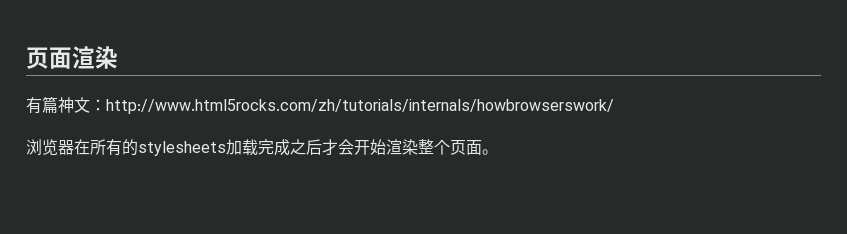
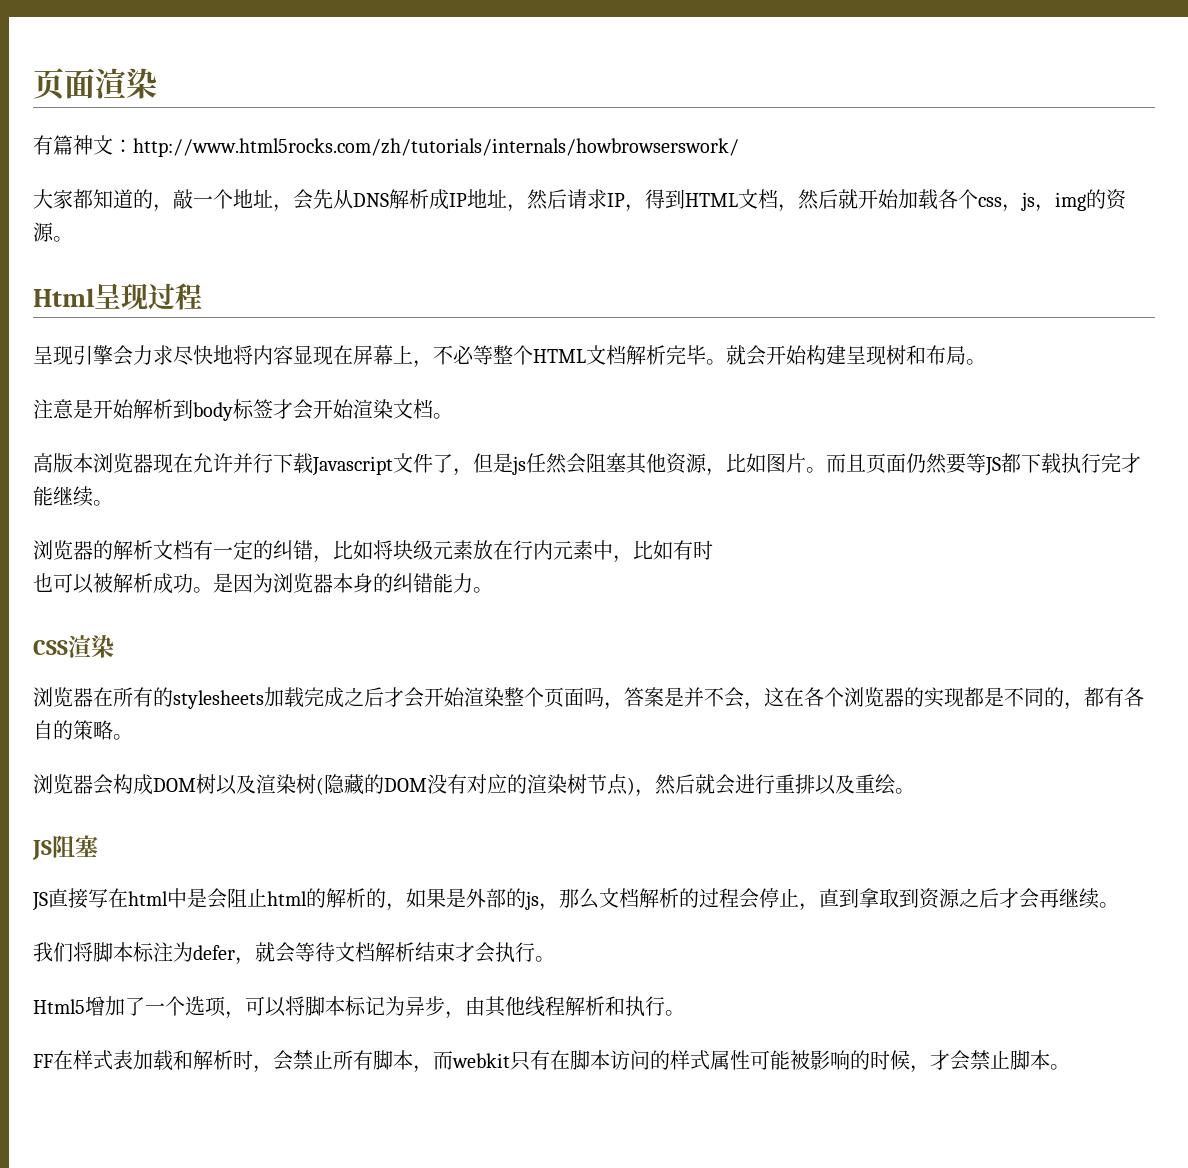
+ 大家都知道的，敲一个地址，会先从DNS解析成IP地址，然后请求IP，得到HTML文档，然后就开始加载各个css，js，img的资源。
+ Html呈现过程
+ 呈现引擎会力求尽快地将内容显现在屏幕上，不必等整个HTML文档解析完毕。就会开始构建呈现树和布局。
+ 注意是开始解析到body标签才会开始渲染文档。
+ 高版本浏览器现在允许并行下载Javascript文件了，但是js任然会阻塞其他资源，比如图片。而且页面仍然要等JS都下载执行完才能继续。
+ 浏览器的解析文档有一定的纠错，比如将块级元素放在行内元素中，比如有时
+ 也可以被解析成功。是因为浏览器本身的纠错能力。
+ CSS渲染
- 浏览器在所有的stylesheets加载完成之后才会开始渲染整个页面。
+ 浏览器在所有的stylesheets加载完成之后才会开始渲染整个页面吗，答案是并不会，这在各个浏览器的实现都是不同的，都有各自的策略。
+ 浏览器会构成DOM树以及渲染树(隐藏的DOM没有对应的渲染树节点)，然后就会进行重排以及重绘。
+ JS阻塞
+ JS直接写在html中是会阻止html的解析的，如果是外部的js，那么文档解析的过程会停止，直到拿取到资源之后才会再继续。
+ 我们将脚本标注为defer，就会等待文档解析结束才会执行。
+ Html5增加了一个选项，可以将脚本标记为异步，由其他线程解析和执行。
+ FF在样式表加载和解析时，会禁止所有脚本，而webkit只有在脚本访问的样式属性可能被影响的时候，才会禁止脚本。

